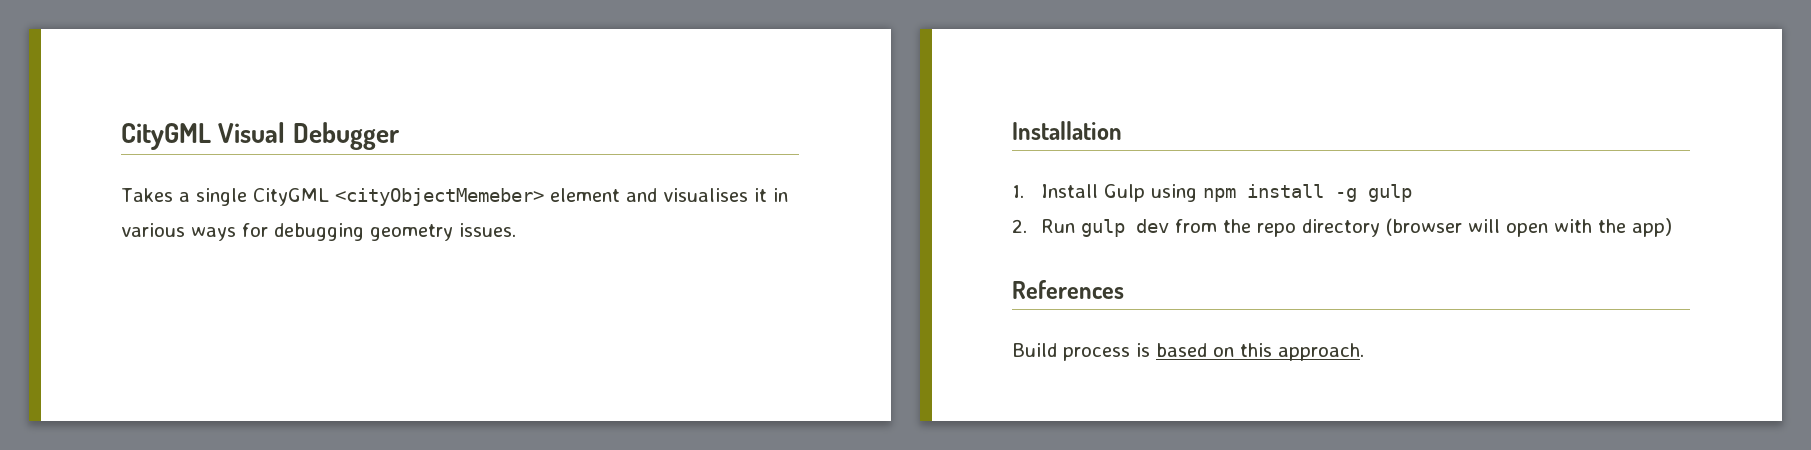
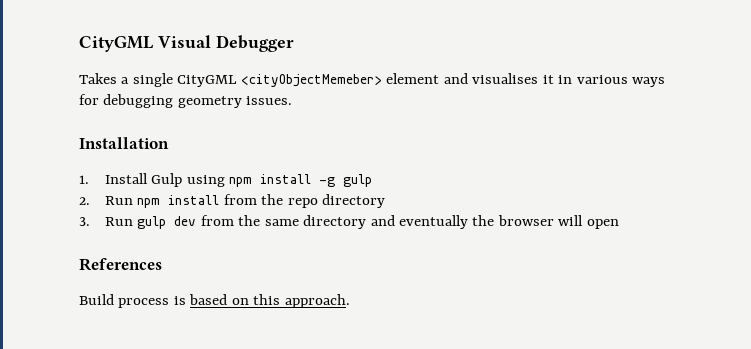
- 2. Run gulp dev from the repo directory (browser will open with the app)
+ 2. Run npm install from the repo directory
+ 3. Run gulp dev from the same directory and eventually the browser will open

